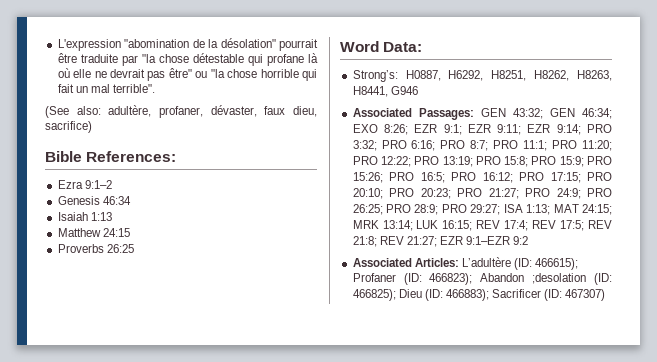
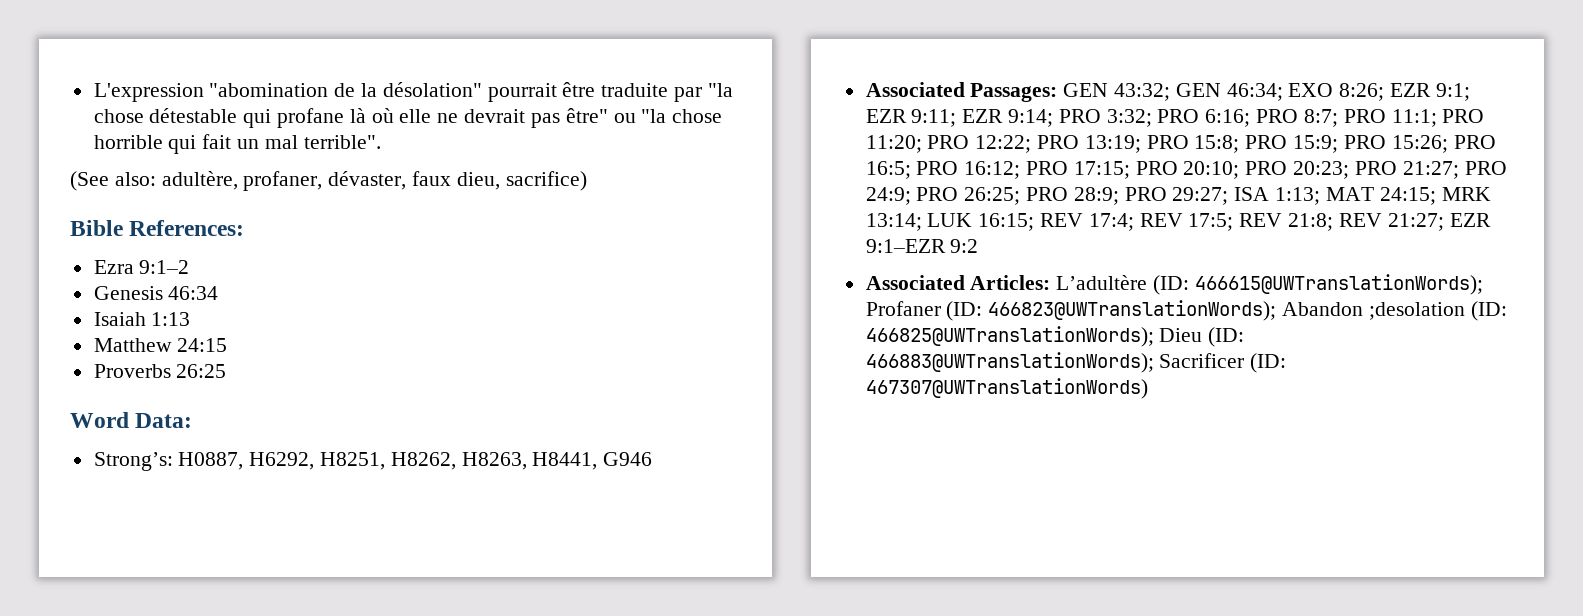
- Associated Articles: L’adultère (ID: 466615); Profaner (ID: 466823); Abandon ;desolation (ID: 466825); Dieu (ID: 466883); Sacrificer (ID: 467307)
+ Associated Articles: L’adultère (ID: 466615@UWTranslationWords); Profaner (ID: 466823@UWTranslationWords); Abandon ;desolation (ID: 466825@UWTranslationWords); Dieu (ID: 466883@UWTranslationWords); Sacrificer (ID: 467307@UWTranslationWords)

